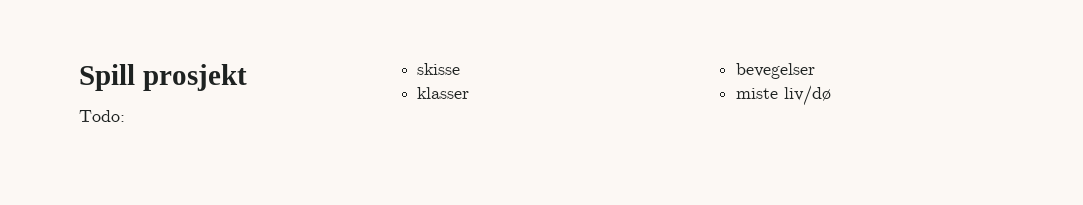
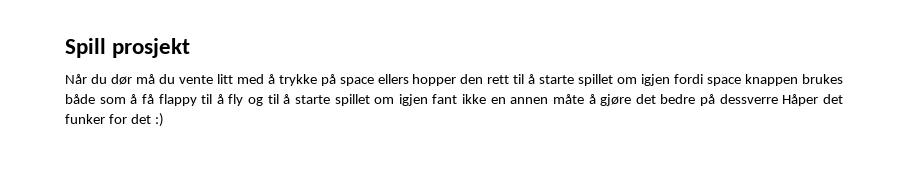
- Todo:
- skisse
- klasser
- bevegelser
- miste liv/dø
+ Når du dør må du vente litt med å trykke på space ellers hopper den rett til å starte spillet om igjen fordi space knappen brukes både som å få flappy til å fly og til å starte spillet om igjen fant ikke en annen måte å gjøre det bedre på dessverre Håper det funker for det :)

